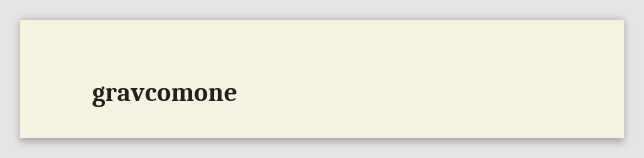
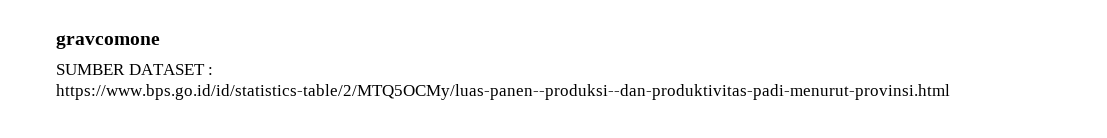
+ SUMBER DATASET : https://www.bps.go.id/id/statistics-table/2/MTQ5OCMy/luas-panen--produksi--dan-produktivitas-padi-menurut-provinsi.html

